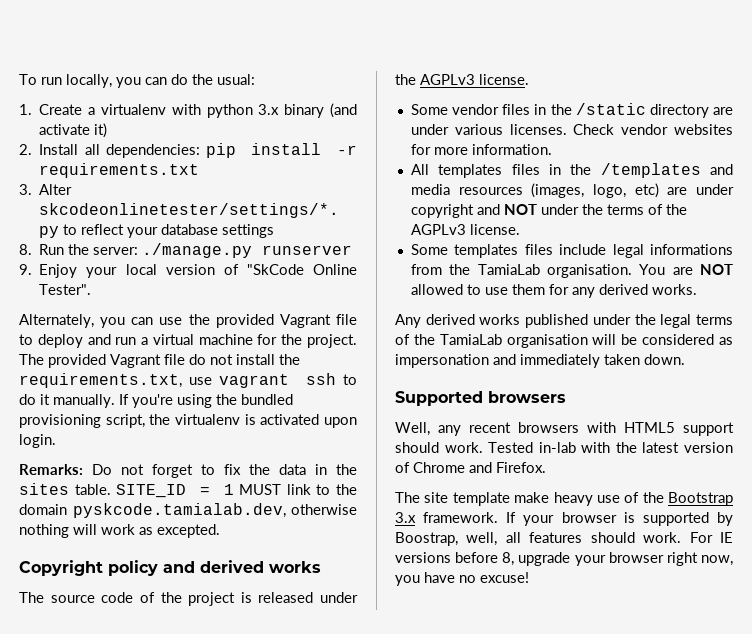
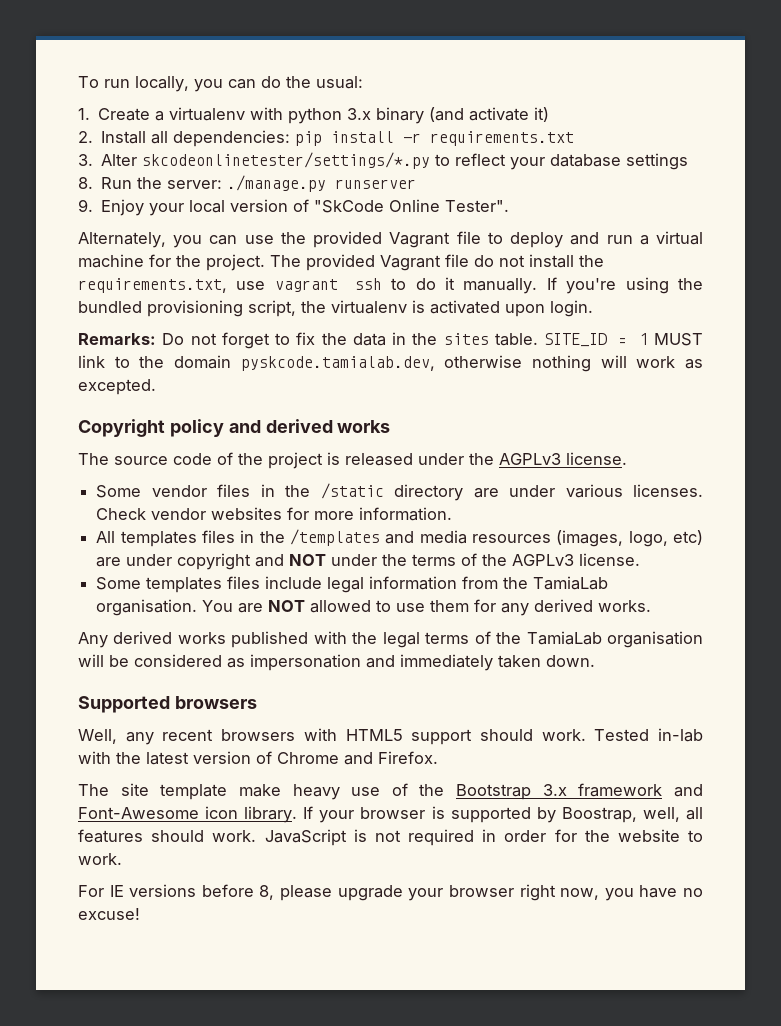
- Some templates files include legal informations from the TamiaLab organisation.
+ Some templates files include legal information from the TamiaLab organisation.
- Any derived works published under the legal terms of the TamiaLab organisation will be considered as impersonation and immediately taken down.
+ Any derived works published with the legal terms of the TamiaLab organisation will be considered as impersonation and immediately taken down.
- The site template make heavy use of the Bootstrap 3.x framework.
+ The site template make heavy use of the Bootstrap 3.x framework and Font-Awesome icon library.
- If your browser is supported by Boostrap, well, all features should work. For IE versions before 8, upgrade your browser right now, you have no excuse!
+ If your browser is supported by Boostrap, well, all features should work. JavaScript is not required in order for the website to work.
+ For IE versions before 8, please upgrade your browser right now, you have no excuse!

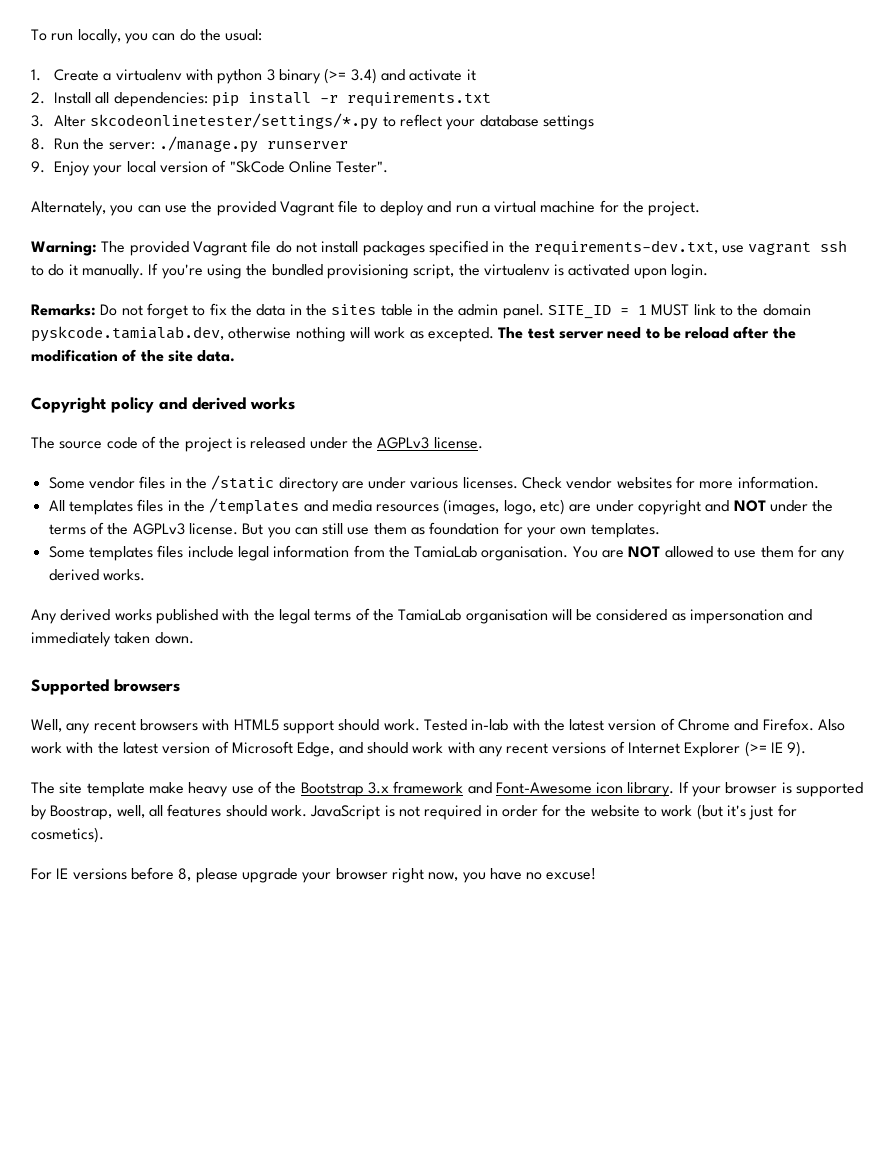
- 1. Create a virtualenv with python 3.x binary (and activate it)
+ 1. Create a virtualenv with python 3 binary (>= 3.4) and activate it
- Alternately, you can use the provided Vagrant file to deploy and run a virtual machine for the project. The provided Vagrant file do not install the requirements.txt, use vagrant ssh to do it manually.
+ Alternately, you can use the provided Vagrant file to deploy and run a virtual machine for the project.
+ Warning: The provided Vagrant file do not install packages specified in the requirements-dev.txt, use vagrant ssh to do it manually.
- Remarks: Do not forget to fix the data in the sites table.
+ Remarks: Do not forget to fix the data in the sites table in the admin panel.
+ The test server need to be reload after the modification of the site data.
+ But you can still use them as foundation for your own templates.
+ Also work with the latest version of Microsoft Edge, and should work with any recent versions of Internet Explorer (>= IE 9).
- JavaScript is not required in order for the website to work.
+ JavaScript is not required in order for the website to work (but it's just for cosmetics).

